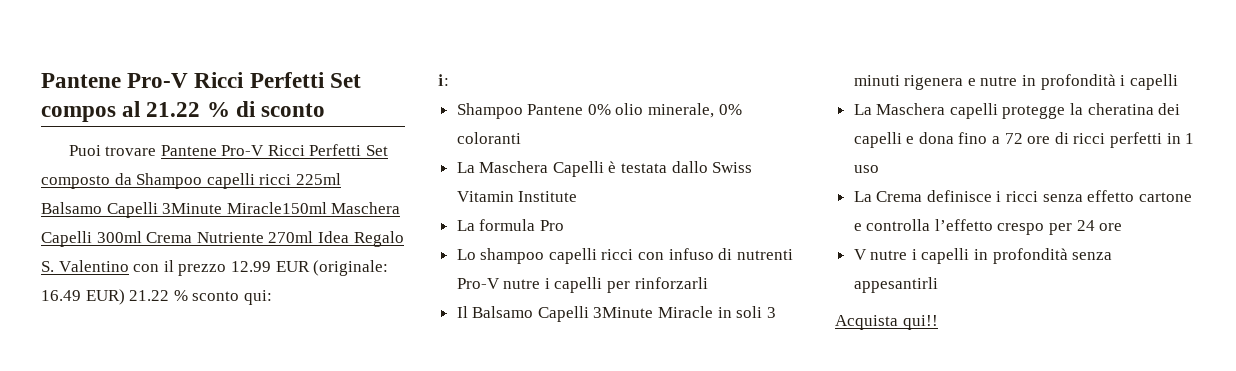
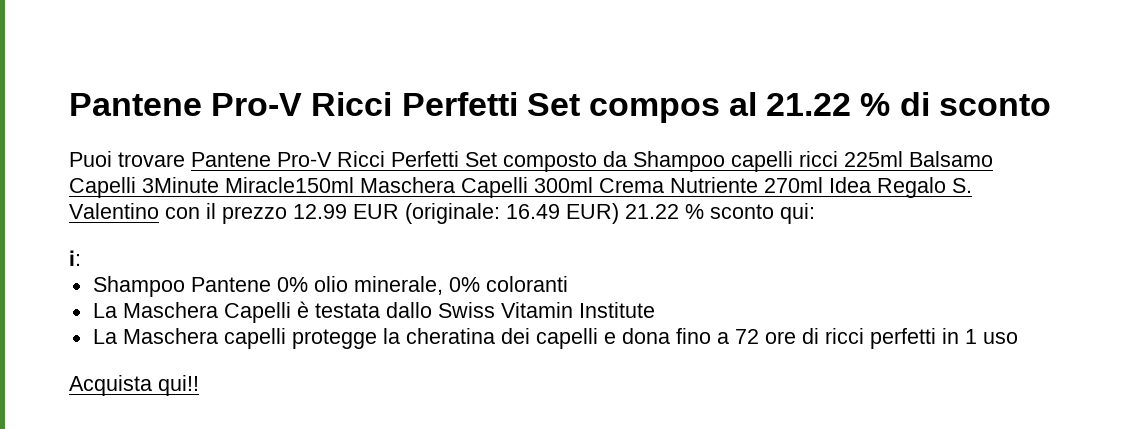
- La formula Pro
- Lo shampoo capelli ricci con infuso di nutrenti Pro-V nutre i capelli per rinforzarli
- Il Balsamo Capelli 3Minute Miracle in soli 3 minuti rigenera e nutre in profondità i capelli
- La Crema definisce i ricci senza effetto cartone e controlla l’effetto crespo per 24 ore
- V nutre i capelli in profondità senza appesantirli

